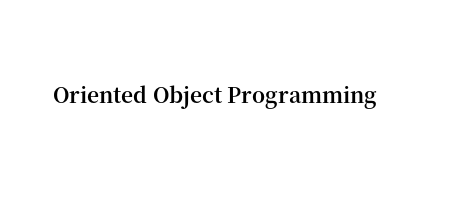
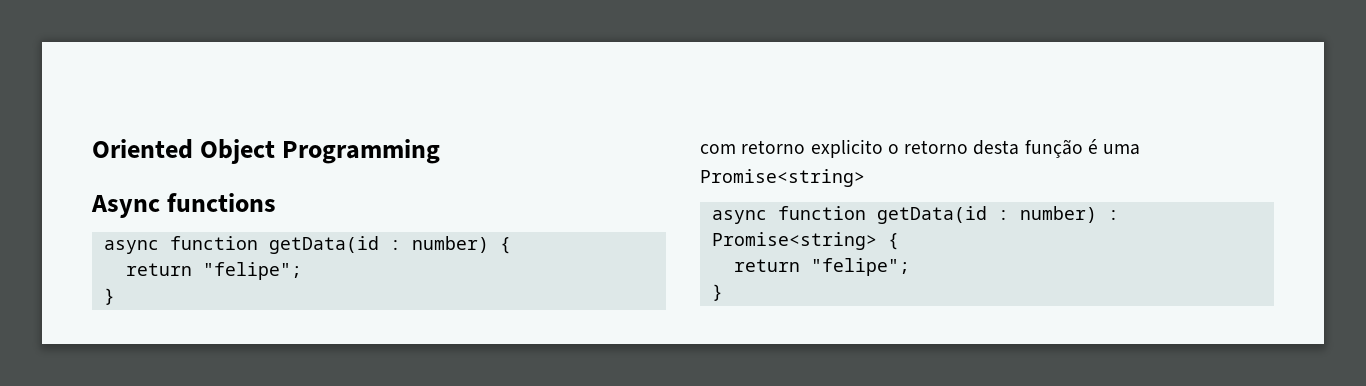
+ Async functions
+ async function getData(id : number) {
+ return "felipe";
+ }
+ com retorno explicito o retorno desta função é uma Promise<string>
+ async function getData(id : number) : Promise<string> {
+ return "felipe";
+ }

